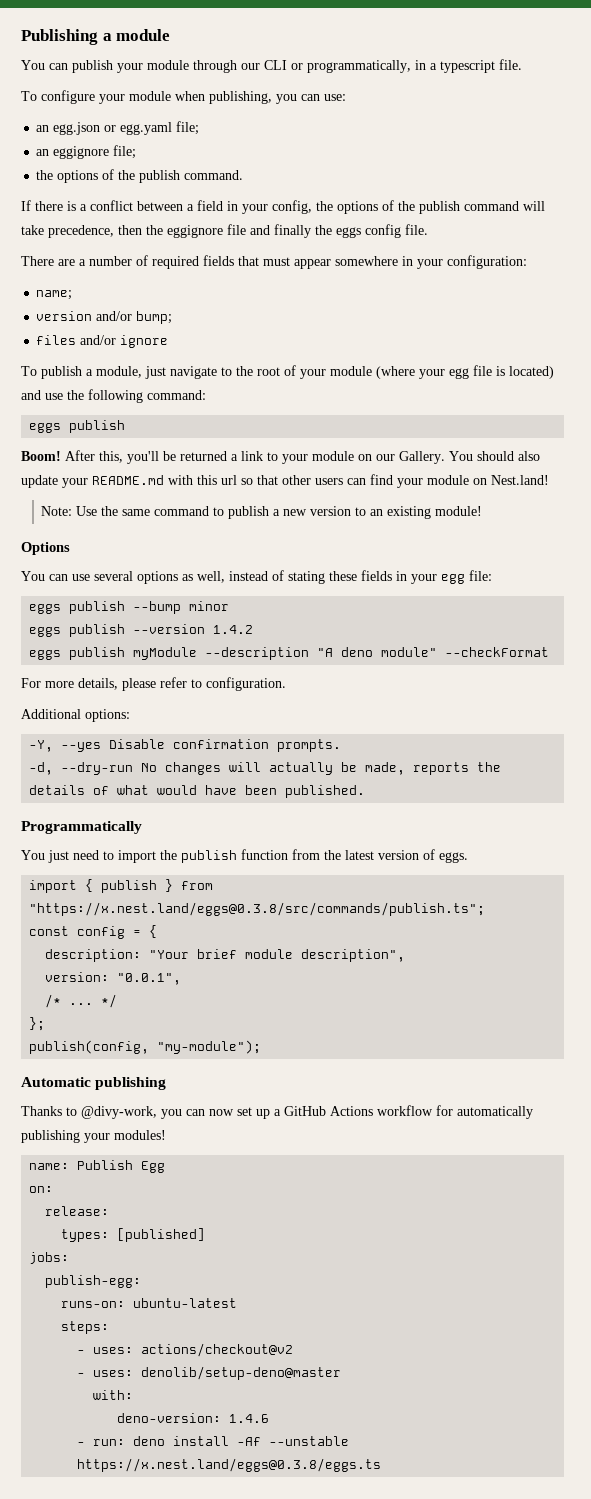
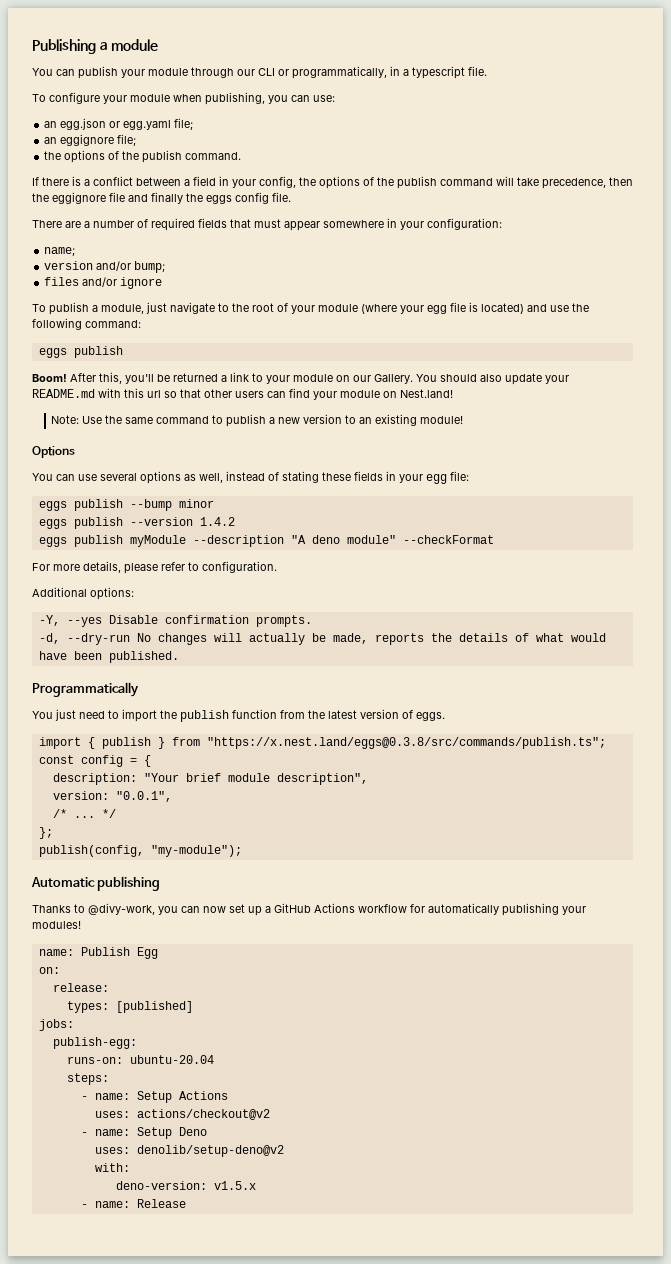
- runs-on: ubuntu-latest
+ runs-on: ubuntu-20.04
- - uses: actions/checkout@v2
+ - name: Setup Actions
+ uses: actions/checkout@v2
- - uses: denolib/setup-deno@master
+ - name: Setup Deno
+ uses: denolib/setup-deno@v2
- deno-version: 1.4.6
- - run: deno install -Af --unstable https://x.nest.land/eggs@0.3.8/eggs.ts
+ deno-version: v1.5.x
+ - name: Release

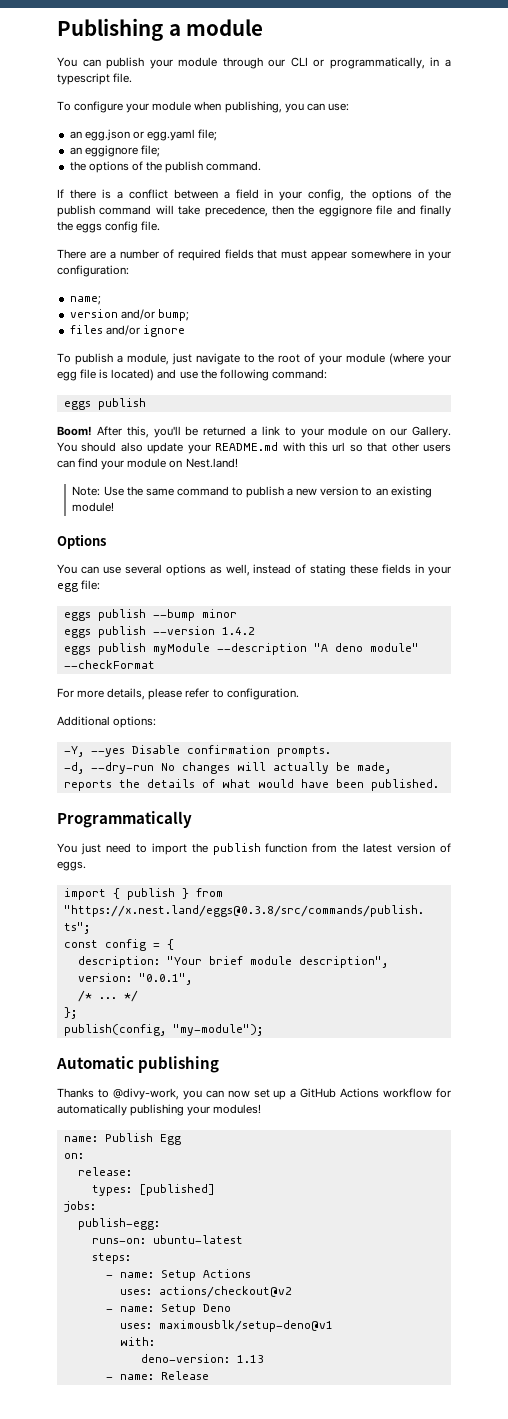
- runs-on: ubuntu-20.04
+ runs-on: ubuntu-latest
- uses: denolib/setup-deno@v2
+ uses: maximousblk/setup-deno@v1
- deno-version: v1.5.x
+ deno-version: 1.13

